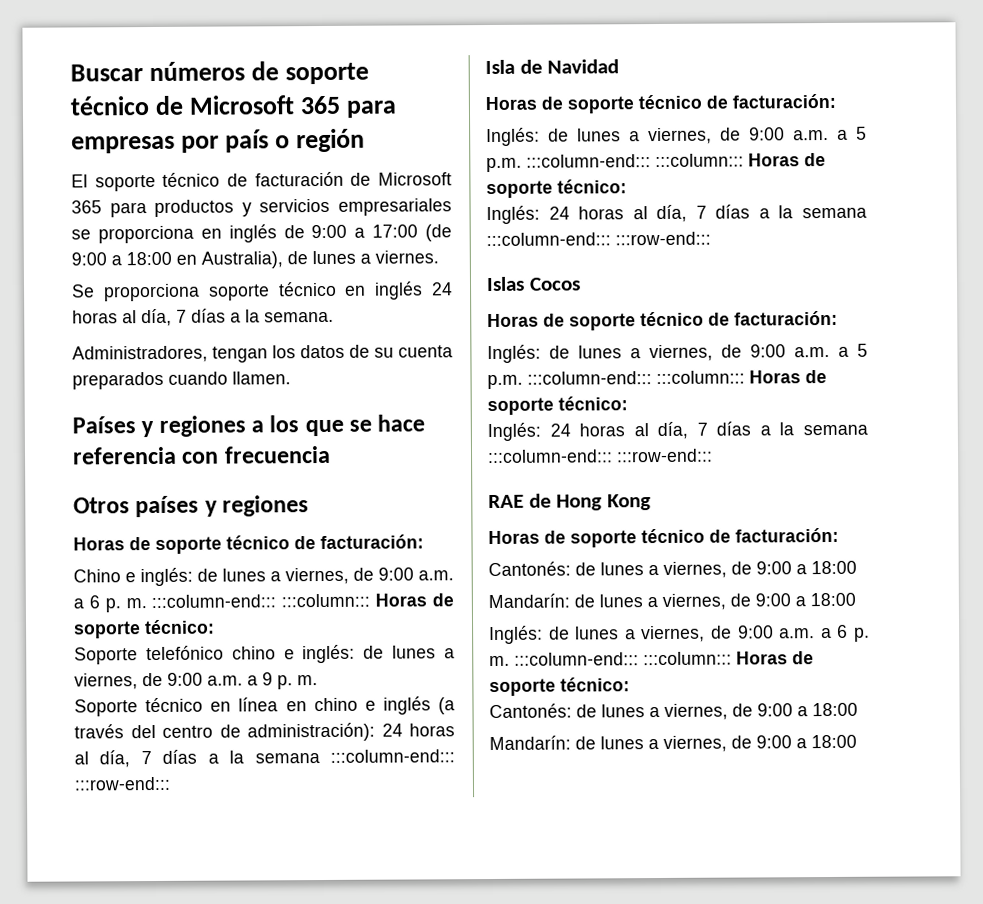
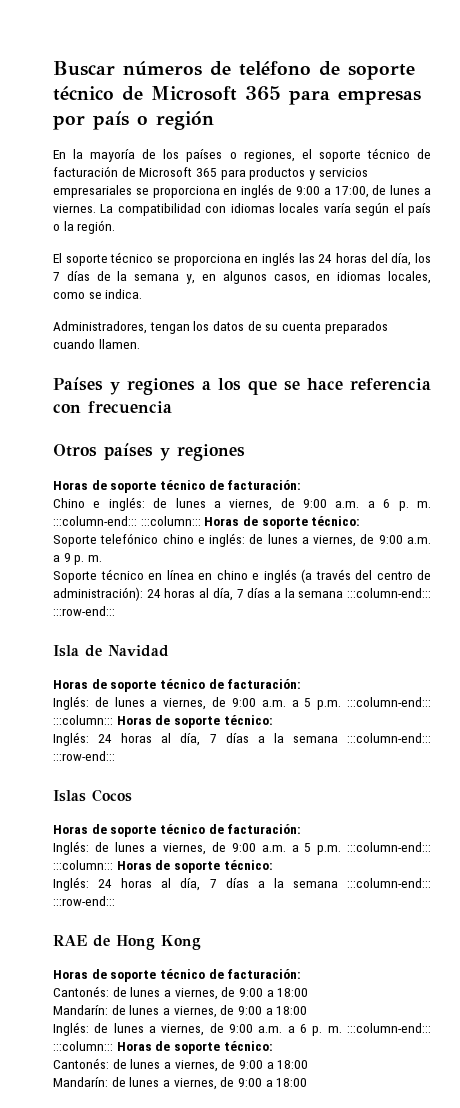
- Buscar números de soporte técnico de Microsoft 365 para empresas por país o región
+ Buscar números de teléfono de soporte técnico de Microsoft 365 para empresas por país o región
- El soporte técnico de facturación de Microsoft 365 para productos y servicios empresariales se proporciona en inglés de 9:00 a 17:00 (de 9:00 a 18:00 en Australia), de lunes a viernes.
- Se proporciona soporte técnico en inglés 24 horas al día, 7 días a la semana.
+ En la mayoría de los países o regiones, el soporte técnico de facturación de Microsoft 365 para productos y servicios empresariales se proporciona en inglés de 9:00 a 17:00, de lunes a viernes. La compatibilidad con idiomas locales varía según el país o la región.
+ El soporte técnico se proporciona en inglés las 24 horas del día, los 7 días de la semana y, en algunos casos, en idiomas locales, como se indica.

